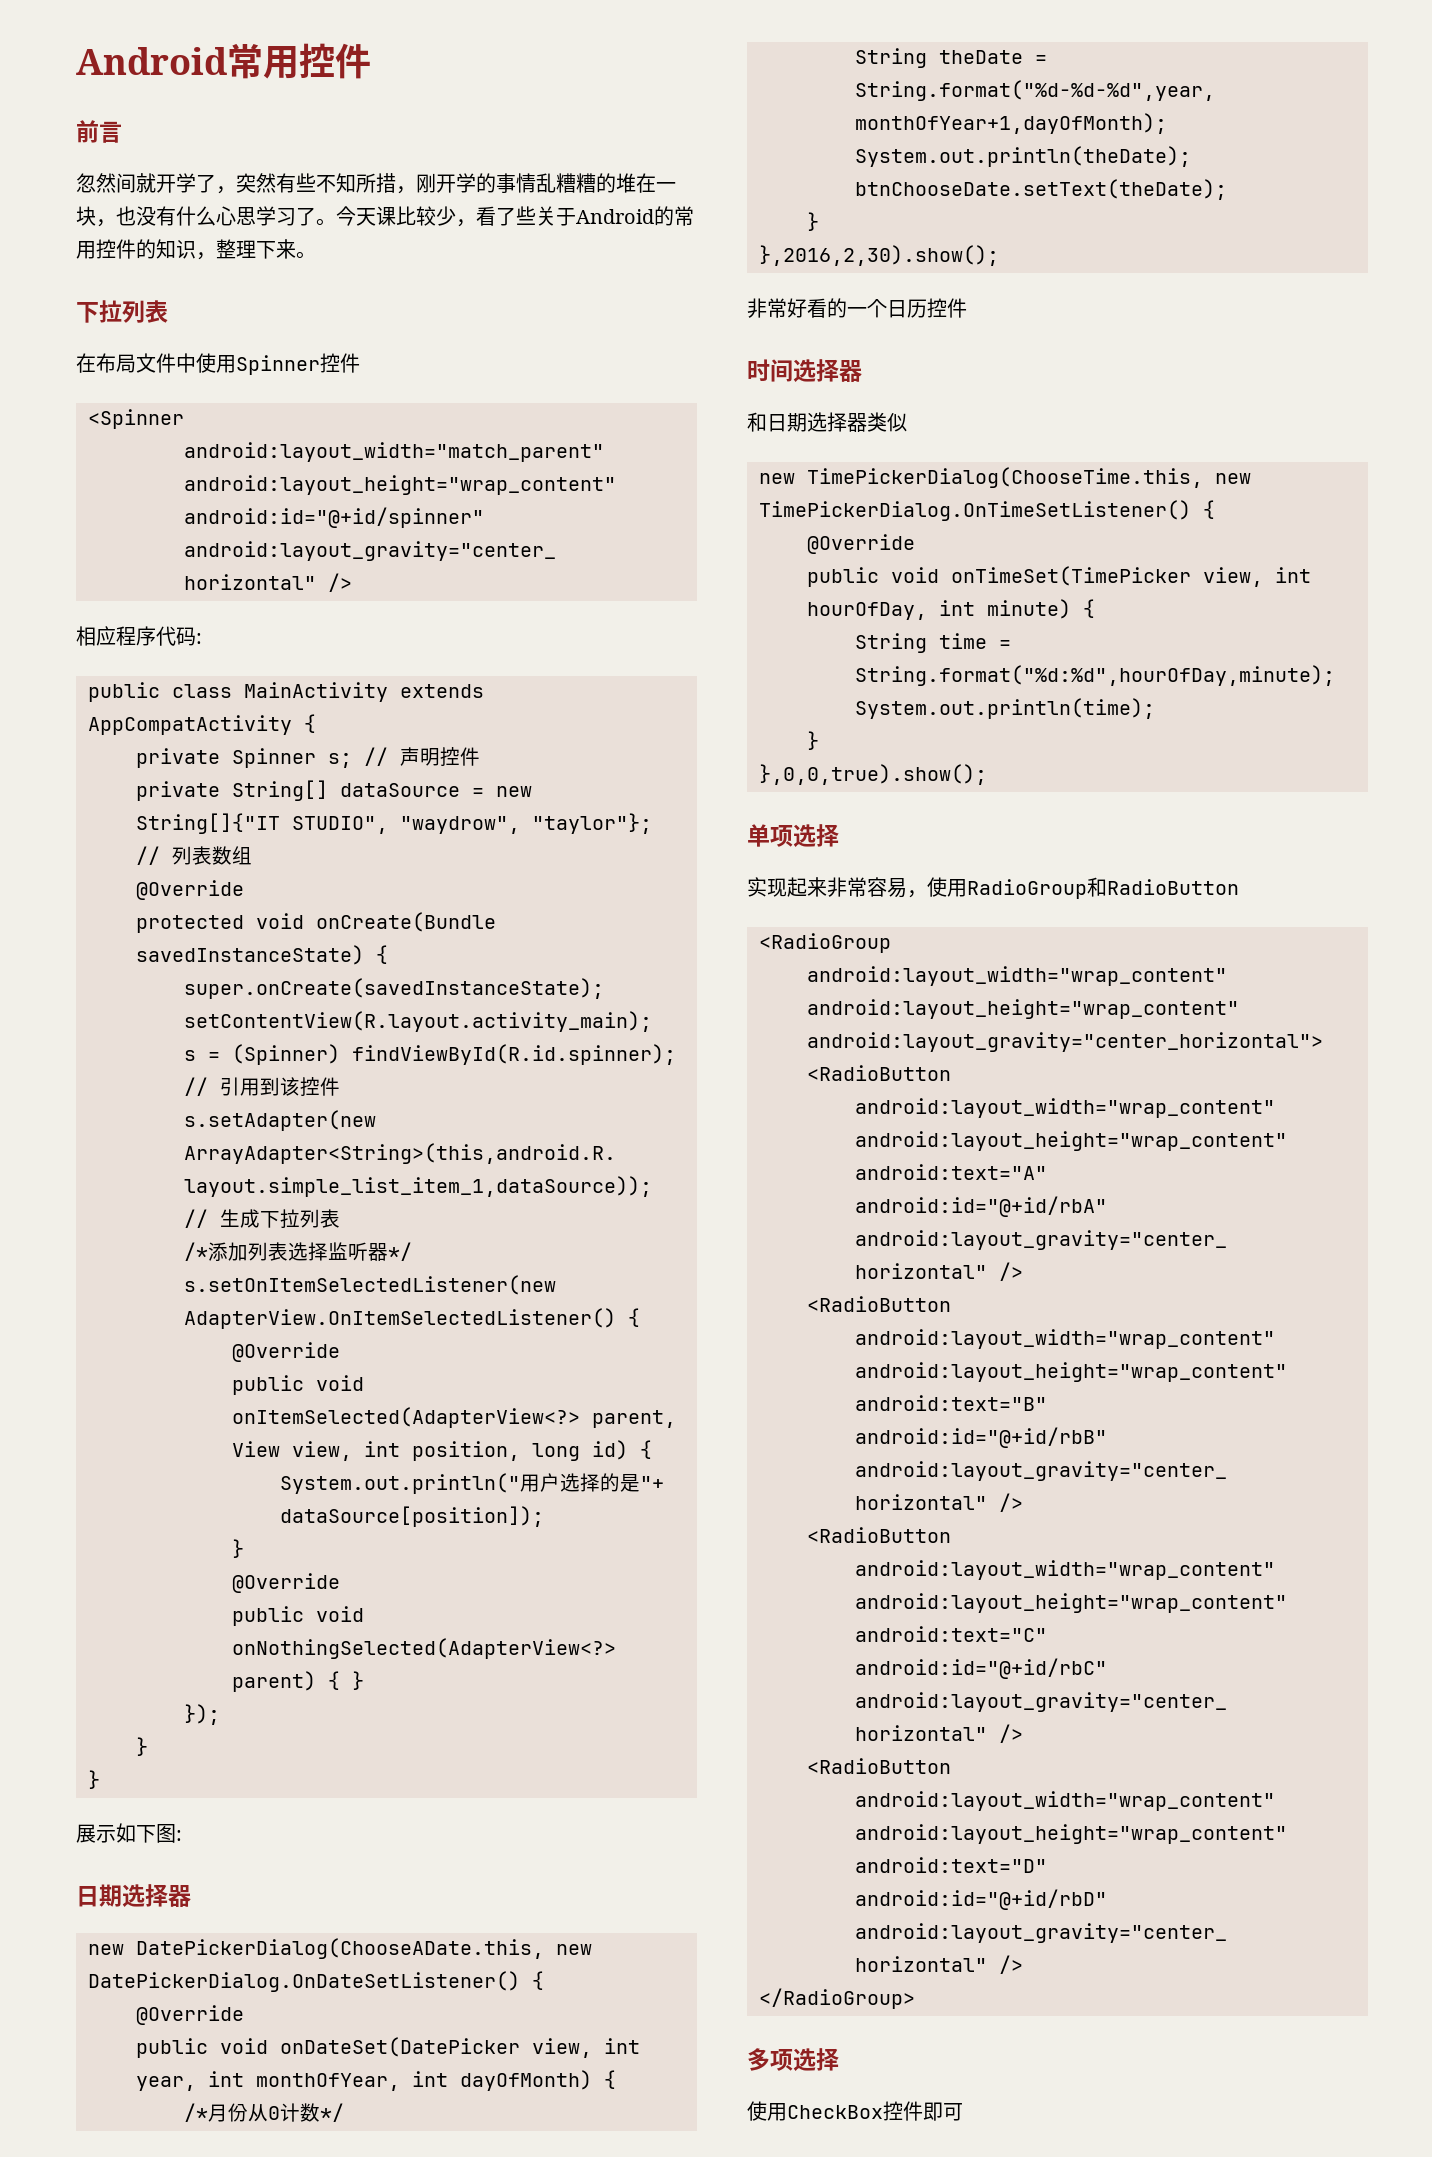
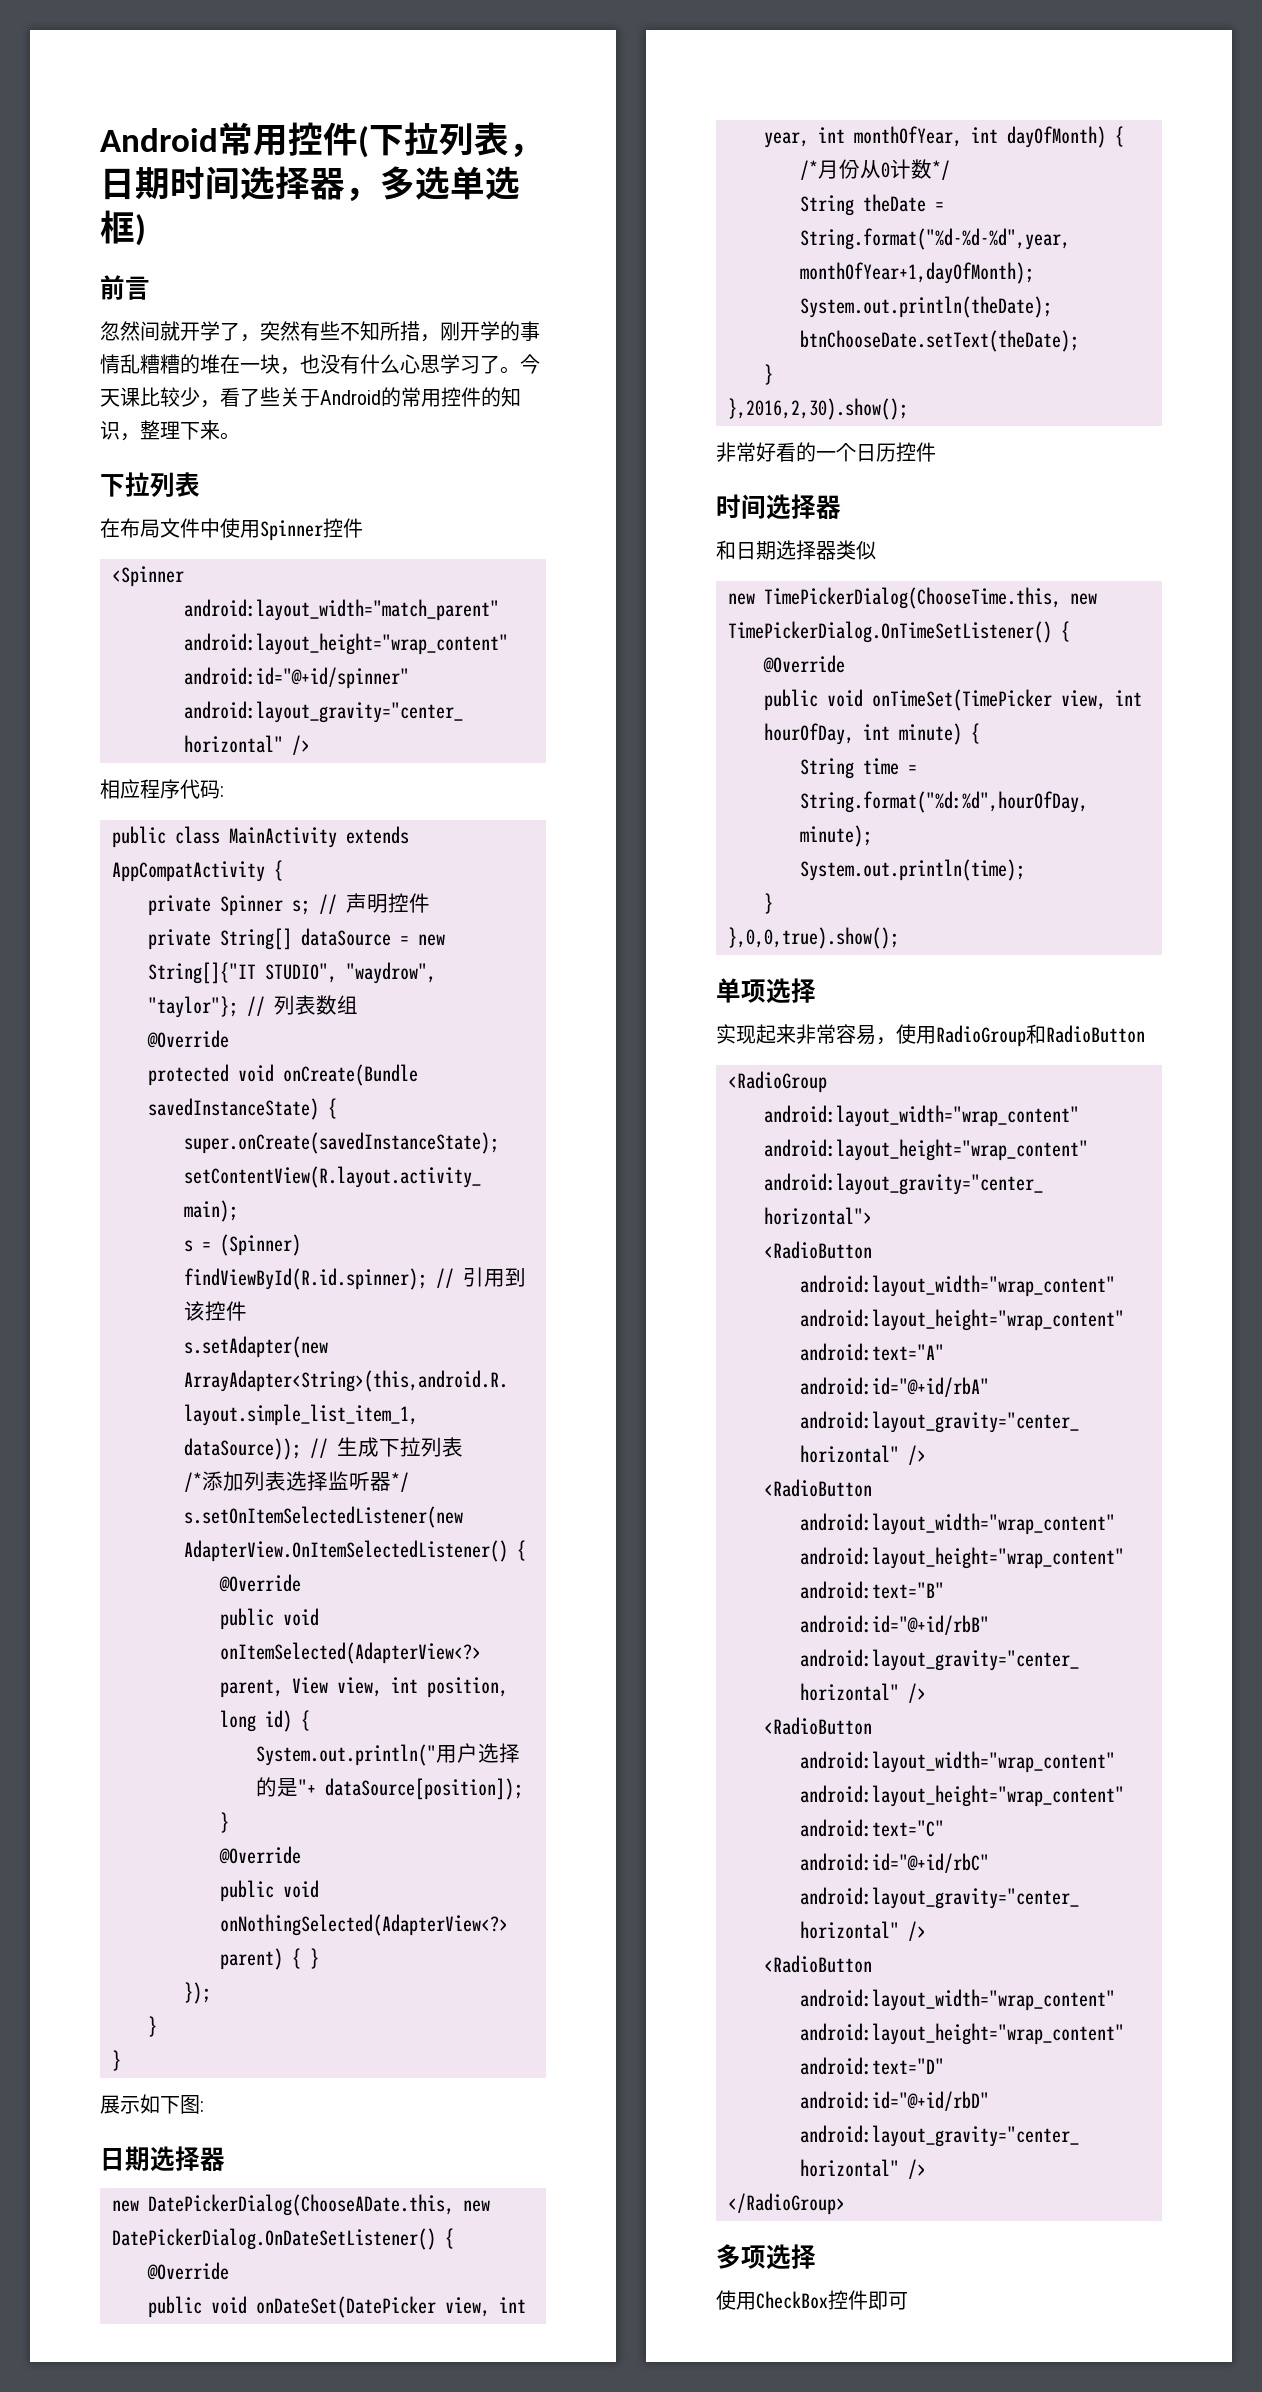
- Android常用控件
+ Android常用控件(下拉列表，日期时间选择器，多选单选框)

